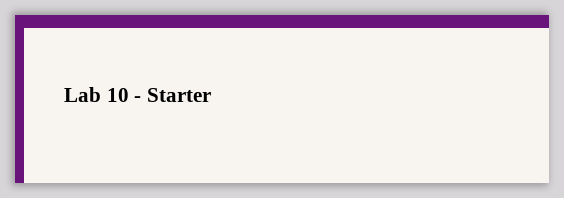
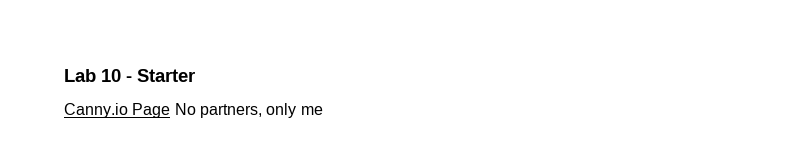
+ Canny.io Page No partners, only me

